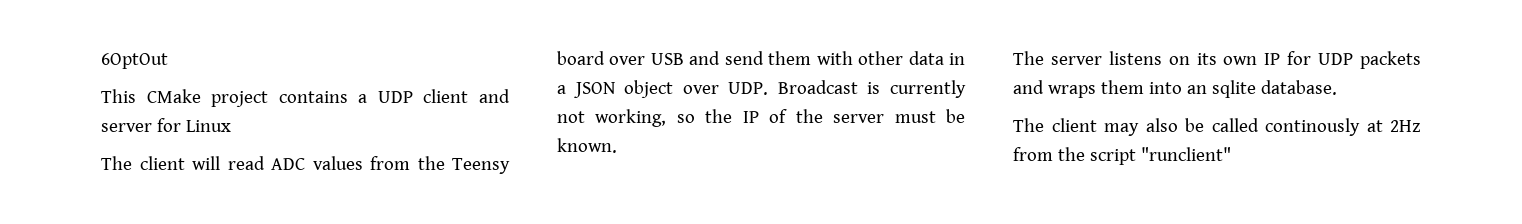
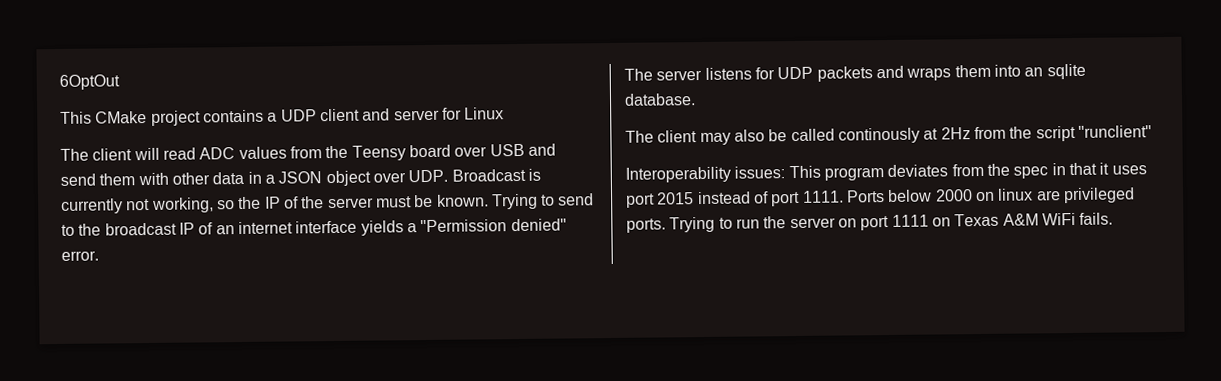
+ Trying to send to the broadcast IP of an internet interface yields a "Permission denied" error.
- The server listens on its own IP for UDP packets and wraps them into an sqlite database.
+ The server listens for UDP packets and wraps them into an sqlite database.
+ Interoperability issues: This program deviates from the spec in that it uses port 2015 instead of port 1111. Ports below 2000 on linux are privileged ports. Trying to run the server on port 1111 on Texas A&M WiFi fails.

